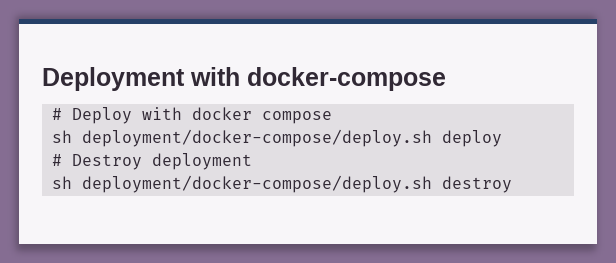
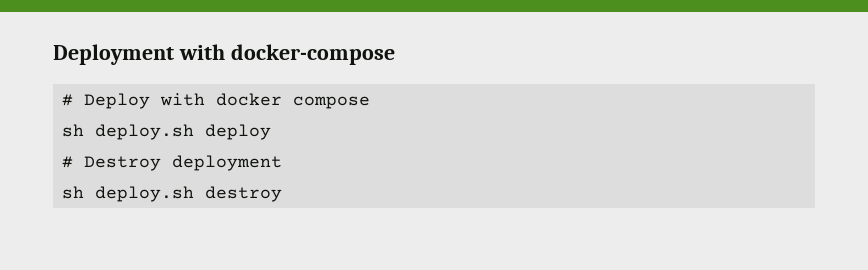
- sh deployment/docker-compose/deploy.sh deploy
+ sh deploy.sh deploy
- sh deployment/docker-compose/deploy.sh destroy
+ sh deploy.sh destroy

